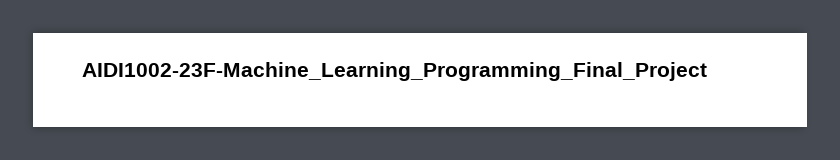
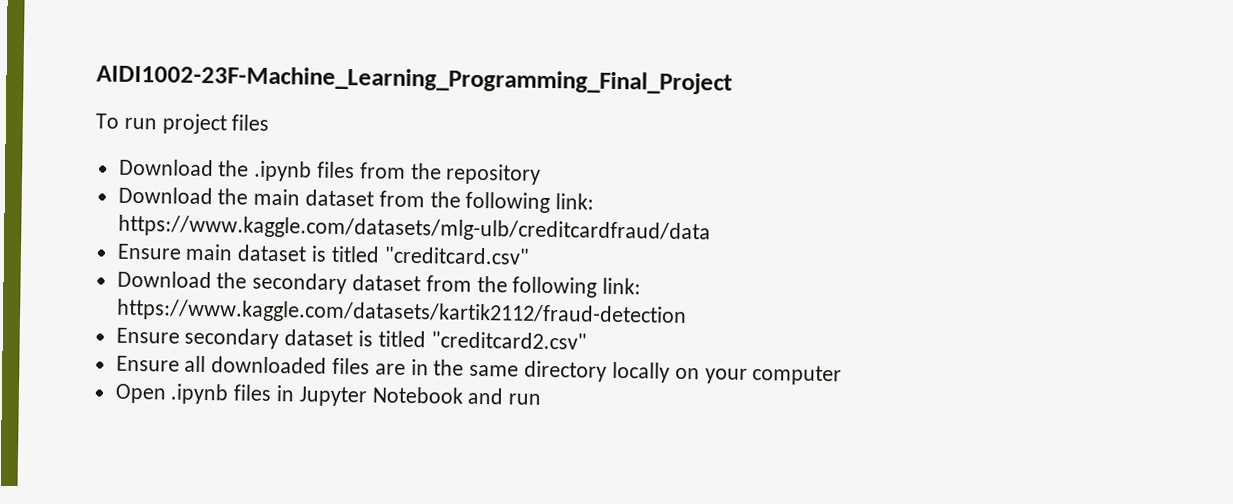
+ To run project files
+ Download the .ipynb files from the repository
+ Download the main dataset from the following link: https://www.kaggle.com/datasets/mlg-ulb/creditcardfraud/data
+ Ensure main dataset is titled "creditcard.csv"
+ Download the secondary dataset from the following link: https://www.kaggle.com/datasets/kartik2112/fraud-detection
+ Ensure secondary dataset is titled "creditcard2.csv"
+ Ensure all downloaded files are in the same directory locally on your computer
+ Open .ipynb files in Jupyter Notebook and run

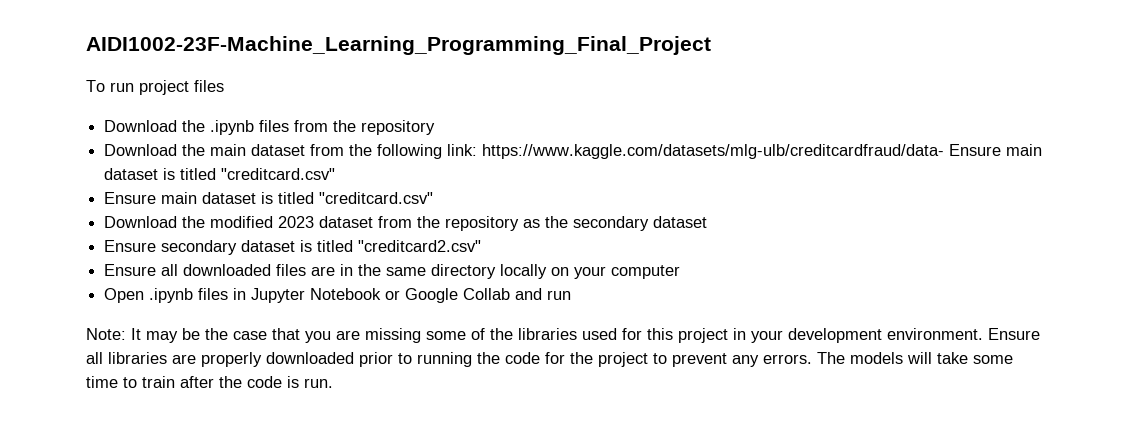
- Download the main dataset from the following link: https://www.kaggle.com/datasets/mlg-ulb/creditcardfraud/data
+ Download the main dataset from the following link: https://www.kaggle.com/datasets/mlg-ulb/creditcardfraud/data- Ensure main dataset is titled "creditcard.csv"
- Download the secondary dataset from the following link: https://www.kaggle.com/datasets/kartik2112/fraud-detection
+ Download the modified 2023 dataset from the repository as the secondary dataset
- Open .ipynb files in Jupyter Notebook and run
+ Open .ipynb files in Jupyter Notebook or Google Collab and run
+ Note: It may be the case that you are missing some of the libraries used for this project in your development environment. Ensure all libraries are properly downloaded prior to running the code for the project to prevent any errors. The models will take some time to train after the code is run.

